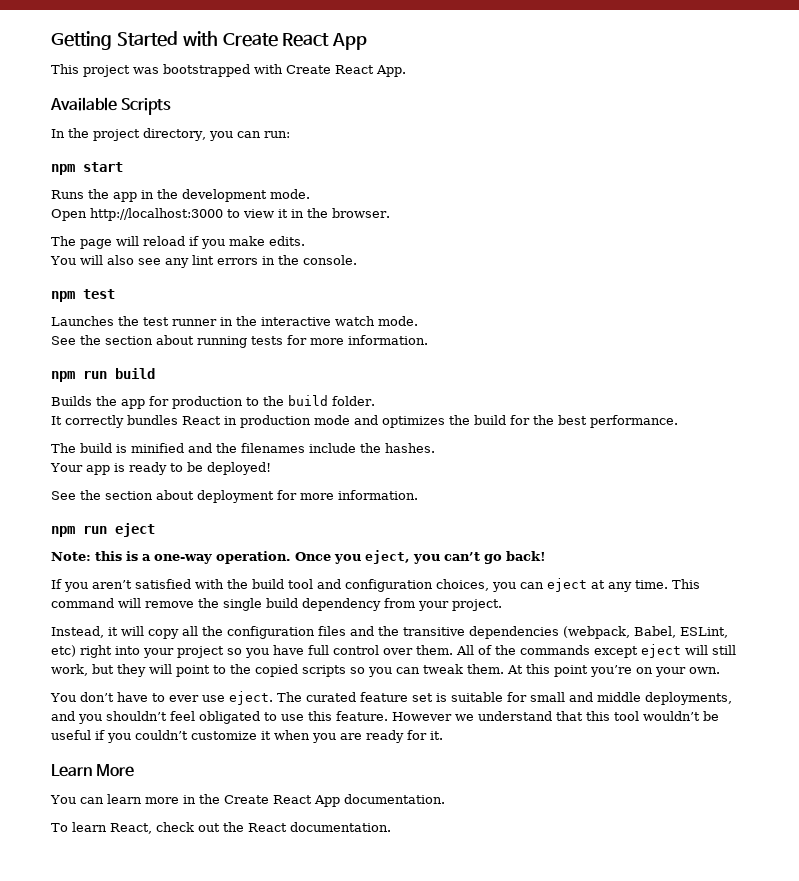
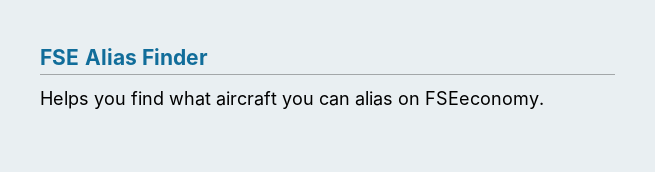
- Getting Started with Create React App
- This project was bootstrapped with Create React App.
- Available Scripts
- In the project directory, you can run:
- npm start
- Runs the app in the development mode.
- Open http://localhost:3000 to view it in the browser.
- The page will reload if you make edits.
- You will also see any lint errors in the console.
- npm test
- Launches the test runner in the interactive watch mode.
- See the section about running tests for more information.
- npm run build
- Builds the app for production to the build folder.
- It correctly bundles React in production mode and optimizes the build for the best performance.
- The build is minified and the filenames include the hashes.
- Your app is ready to be deployed!
- See the section about deployment for more information.
- npm run eject
- Note: this is a one-way operation. Once you eject, you can’t go back!
- If you aren’t satisfied with the build tool and configuration choices, you can eject at any time. This command will remove the single build dependency from your project.
- Instead, it will copy all the configuration files and the transitive dependencies (webpack, Babel, ESLint, etc) right into your project so you have full control over them. All of the commands except eject will still work, but they will point to the copied scripts so you can tweak them. At this point you’re on your own.
- You don’t have to ever use eject. The curated feature set is suitable for small and middle deployments, and you shouldn’t feel obligated to use this feature. However we understand that this tool wouldn’t be useful if you couldn’t customize it when you are ready for it.
- Learn More
- You can learn more in the Create React App documentation.
- To learn React, check out the React documentation.
+ FSE Alias Finder
+ Helps you find what aircraft you can alias on FSEeconomy.

